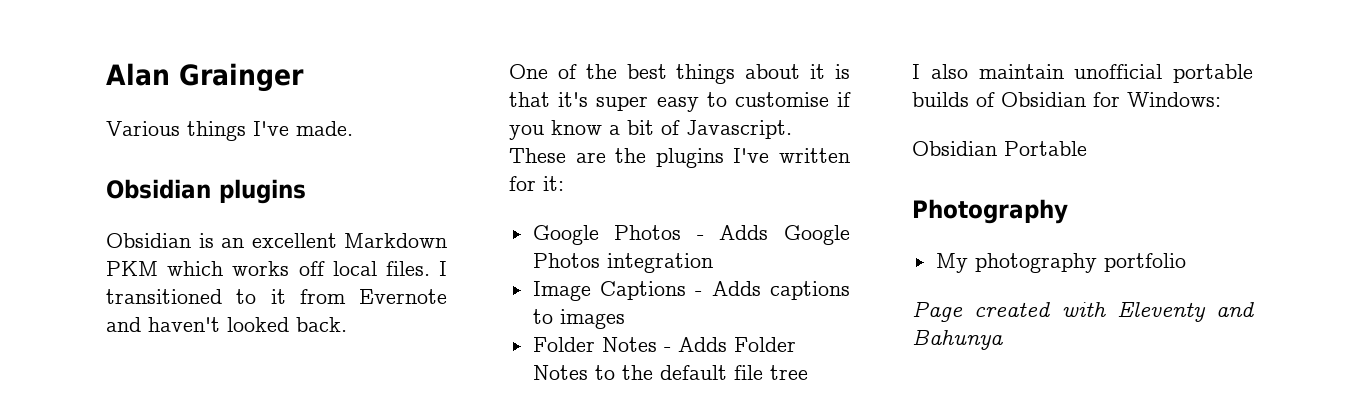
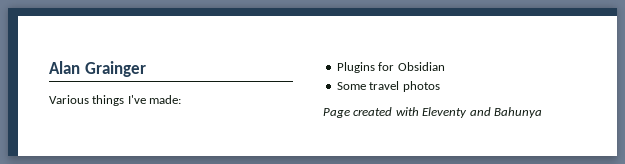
- Various things I've made.
- Obsidian plugins
- Obsidian is an excellent Markdown PKM which works off local files. I transitioned to it from Evernote and haven't looked back.
- One of the best things about it is that it's super easy to customise if you know a bit of Javascript. These are the plugins I've written for it:
- Google Photos - Adds Google Photos integration
- Image Captions - Adds captions to images
- Folder Notes - Adds Folder Notes to the default file tree
- I also maintain unofficial portable builds of Obsidian for Windows:
- Obsidian Portable
- Photography
- My photography portfolio
+ Various things I've made:
+ Plugins for Obsidian
+ Some travel photos

